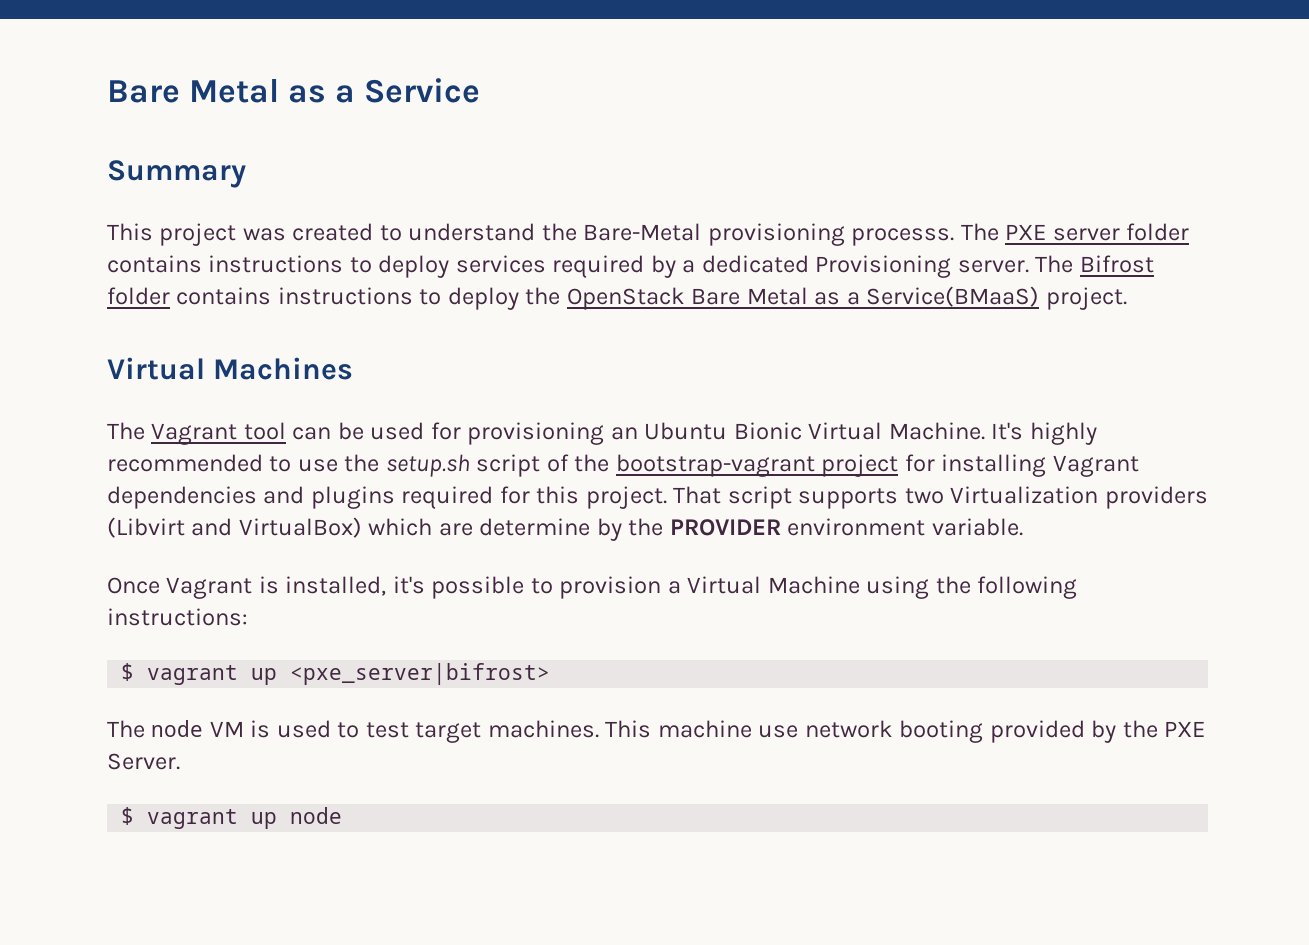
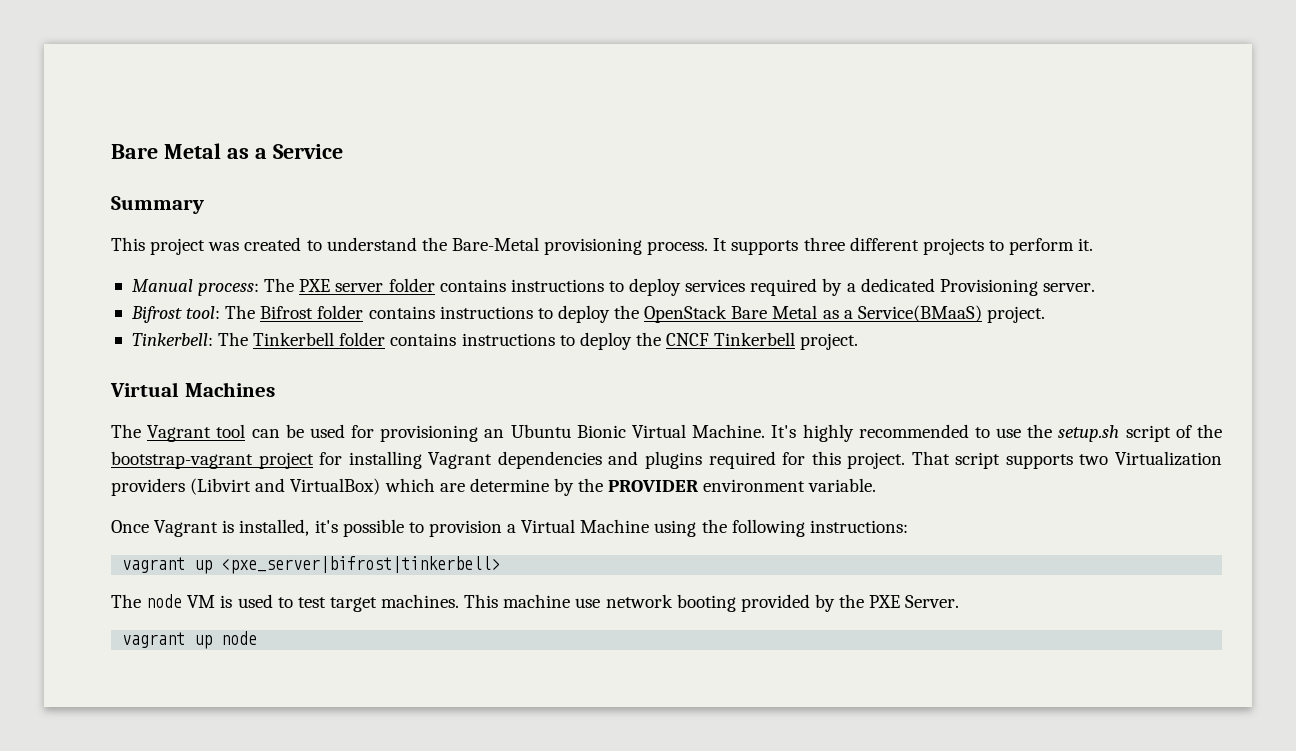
- This project was created to understand the Bare-Metal provisioning processs. The PXE server folder contains instructions to deploy services required by a dedicated Provisioning server. The Bifrost folder contains instructions to deploy the OpenStack Bare Metal as a Service(BMaaS) project.
+ This project was created to understand the Bare-Metal provisioning process. It supports three different projects to perform it.
+ Manual process: The PXE server folder contains instructions to deploy services required by a dedicated Provisioning server.
+ Bifrost tool: The Bifrost folder contains instructions to deploy the OpenStack Bare Metal as a Service(BMaaS) project.
+ Tinkerbell: The Tinkerbell folder contains instructions to deploy the CNCF Tinkerbell project.
- $ vagrant up <pxe_server|bifrost>
+ vagrant up <pxe_server|bifrost|tinkerbell>
- $ vagrant up node
+ vagrant up node

